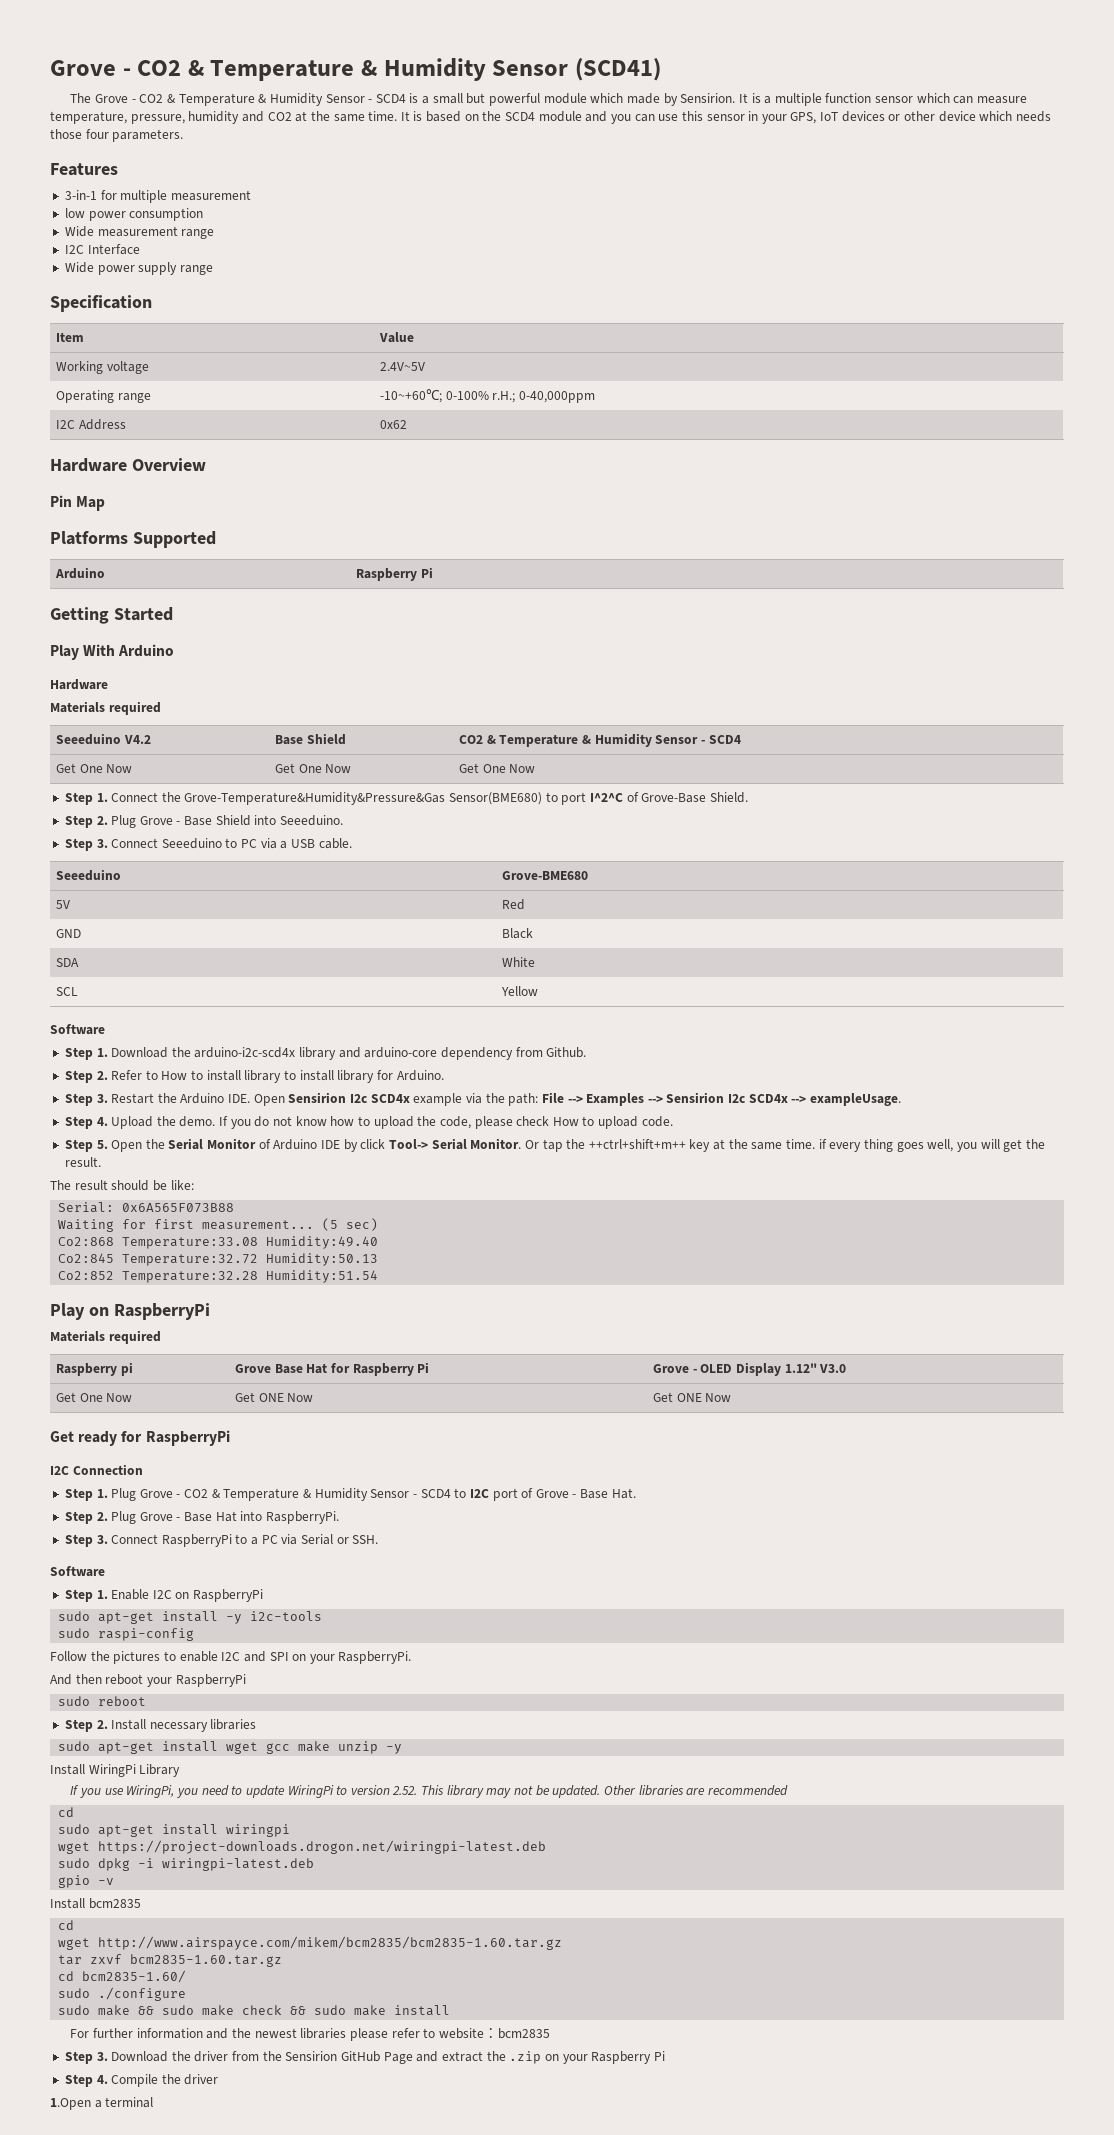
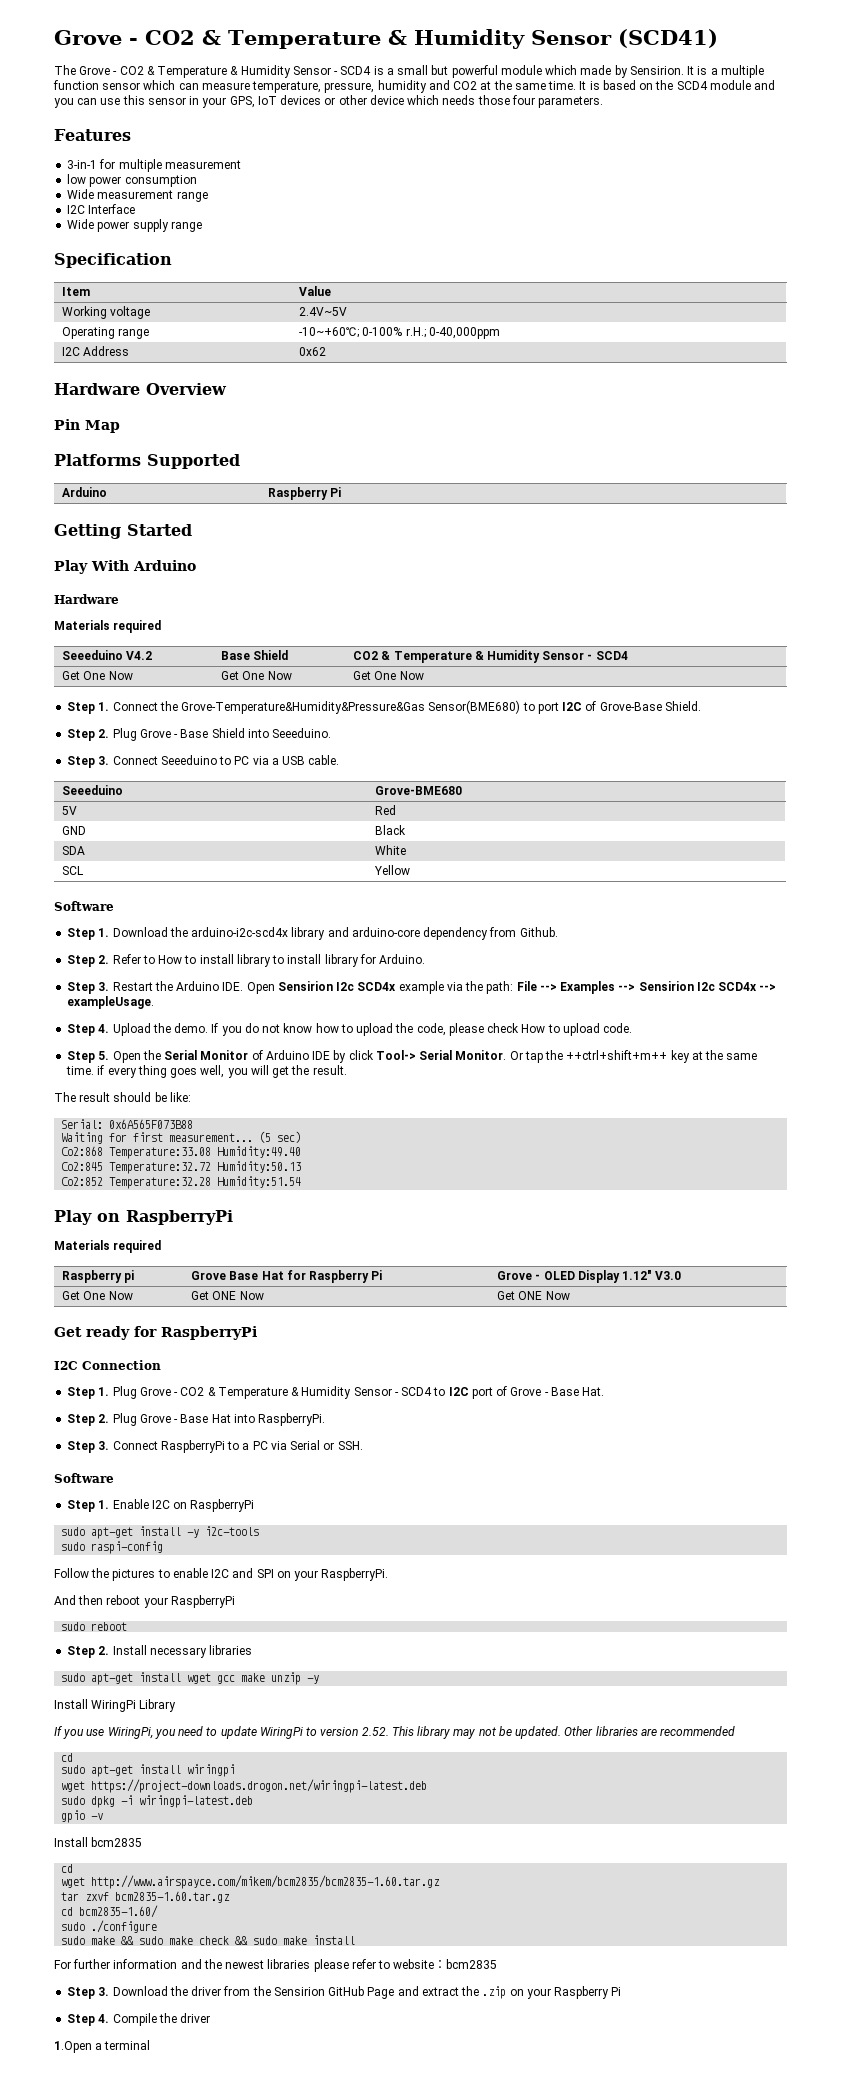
- Step 1. Connect the Grove-Temperature&Humidity&Pressure&Gas Sensor(BME680) to port I^2^C of Grove-Base Shield.
+ Step 1. Connect the Grove-Temperature&Humidity&Pressure&Gas Sensor(BME680) to port I2C of Grove-Base Shield.

